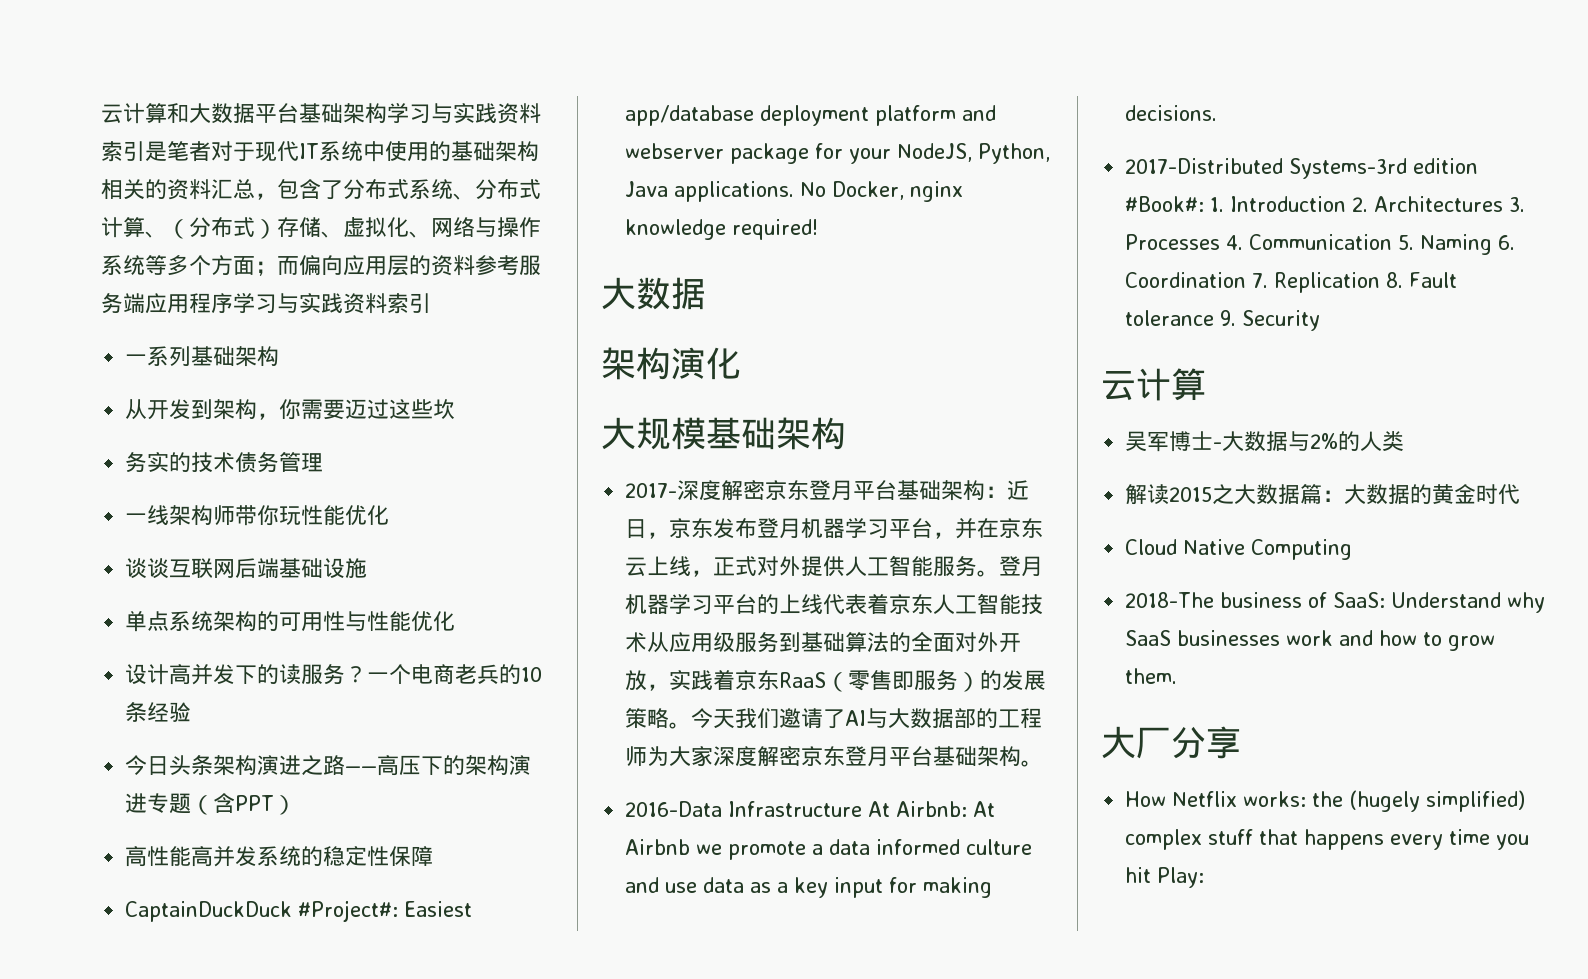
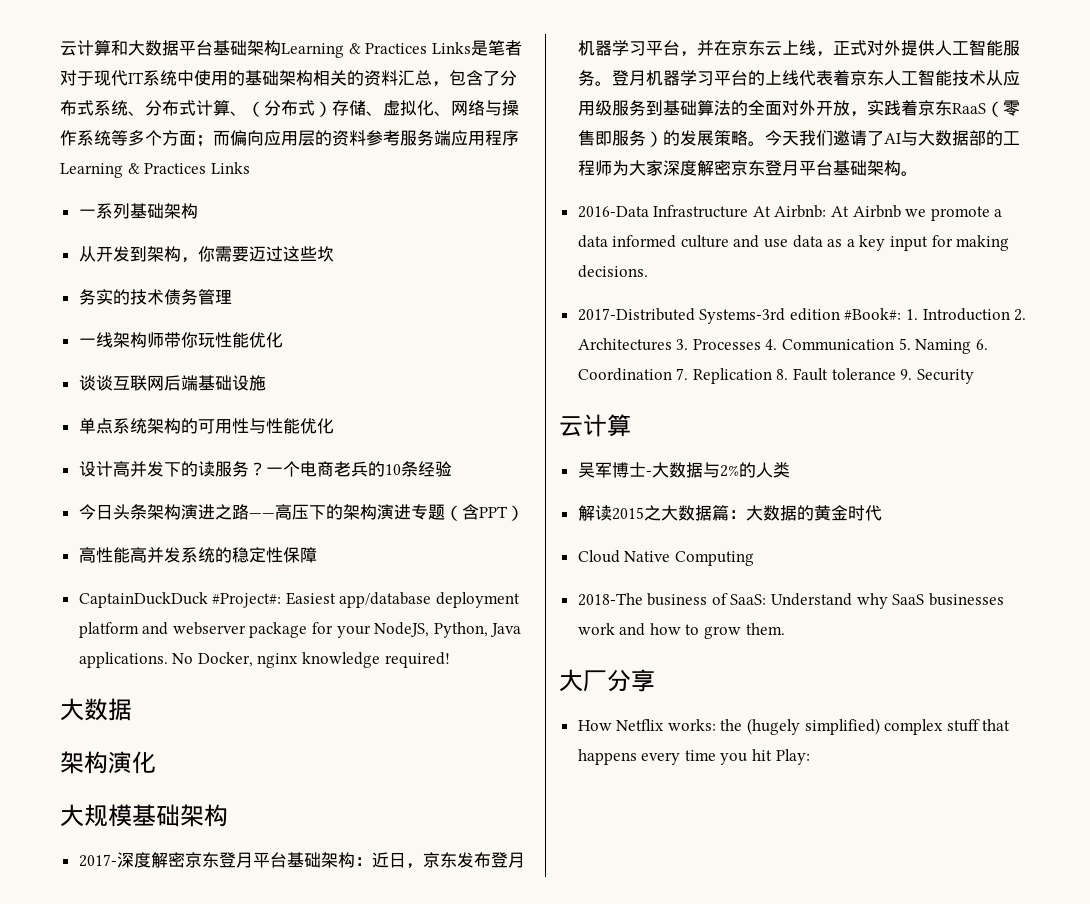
- 云计算和大数据平台基础架构学习与实践资料索引是笔者对于现代IT系统中使用的基础架构相关的资料汇总，包含了分布式系统、分布式计算、（分布式）存储、虚拟化、网络与操作系统等多个方面；而偏向应用层的资料参考服务端应用程序学习与实践资料索引
+ 云计算和大数据平台基础架构Learning & Practices Links是笔者对于现代IT系统中使用的基础架构相关的资料汇总，包含了分布式系统、分布式计算、（分布式）存储、虚拟化、网络与操作系统等多个方面；而偏向应用层的资料参考服务端应用程序Learning & Practices Links

